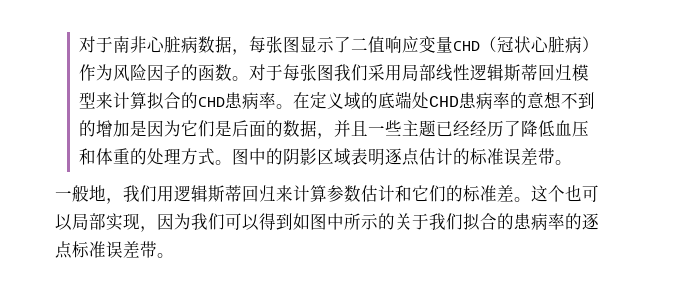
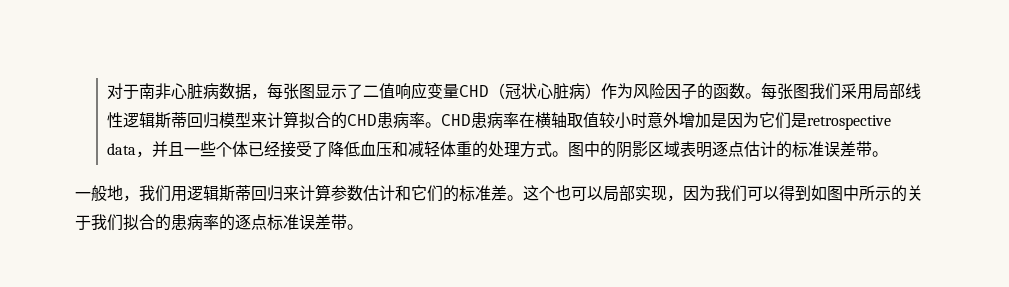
- 对于每张图我们采用局部线性逻辑斯蒂回归模型来计算拟合的CHD患病率。
+ 每张图我们采用局部线性逻辑斯蒂回归模型来计算拟合的CHD患病率。
- 在定义域的底端处CHD患病率的意想不到的增加是因为它们是后面的数据，并且一些主题已经经历了降低血压和体重的处理方式。
+ CHD患病率在横轴取值较小时意外增加是因为它们是retrospective data，并且一些个体已经接受了降低血压和减轻体重的处理方式。

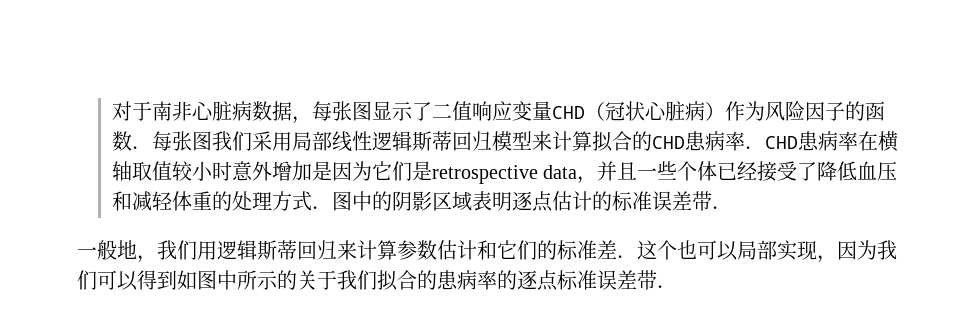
- 对于南非心脏病数据，每张图显示了二值响应变量CHD（冠状心脏病）作为风险因子的函数。每张图我们采用局部线性逻辑斯蒂回归模型来计算拟合的CHD患病率。CHD患病率在横轴取值较小时意外增加是因为它们是retrospective data，并且一些个体已经接受了降低血压和减轻体重的处理方式。图中的阴影区域表明逐点估计的标准误差带。
+ 对于南非心脏病数据，每张图显示了二值响应变量CHD（冠状心脏病）作为风险因子的函数．每张图我们采用局部线性逻辑斯蒂回归模型来计算拟合的CHD患病率．CHD患病率在横轴取值较小时意外增加是因为它们是retrospective data，并且一些个体已经接受了降低血压和减轻体重的处理方式．图中的阴影区域表明逐点估计的标准误差带．
- 一般地，我们用逻辑斯蒂回归来计算参数估计和它们的标准差。这个也可以局部实现，因为我们可以得到如图中所示的关于我们拟合的患病率的逐点标准误差带。
+ 一般地，我们用逻辑斯蒂回归来计算参数估计和它们的标准差．这个也可以局部实现，因为我们可以得到如图中所示的关于我们拟合的患病率的逐点标准误差带．

